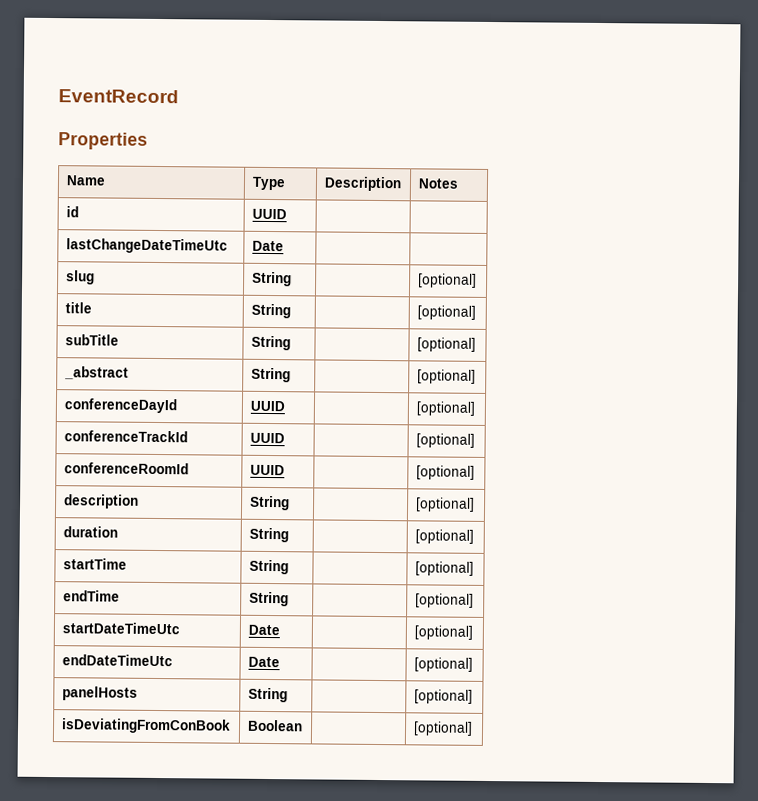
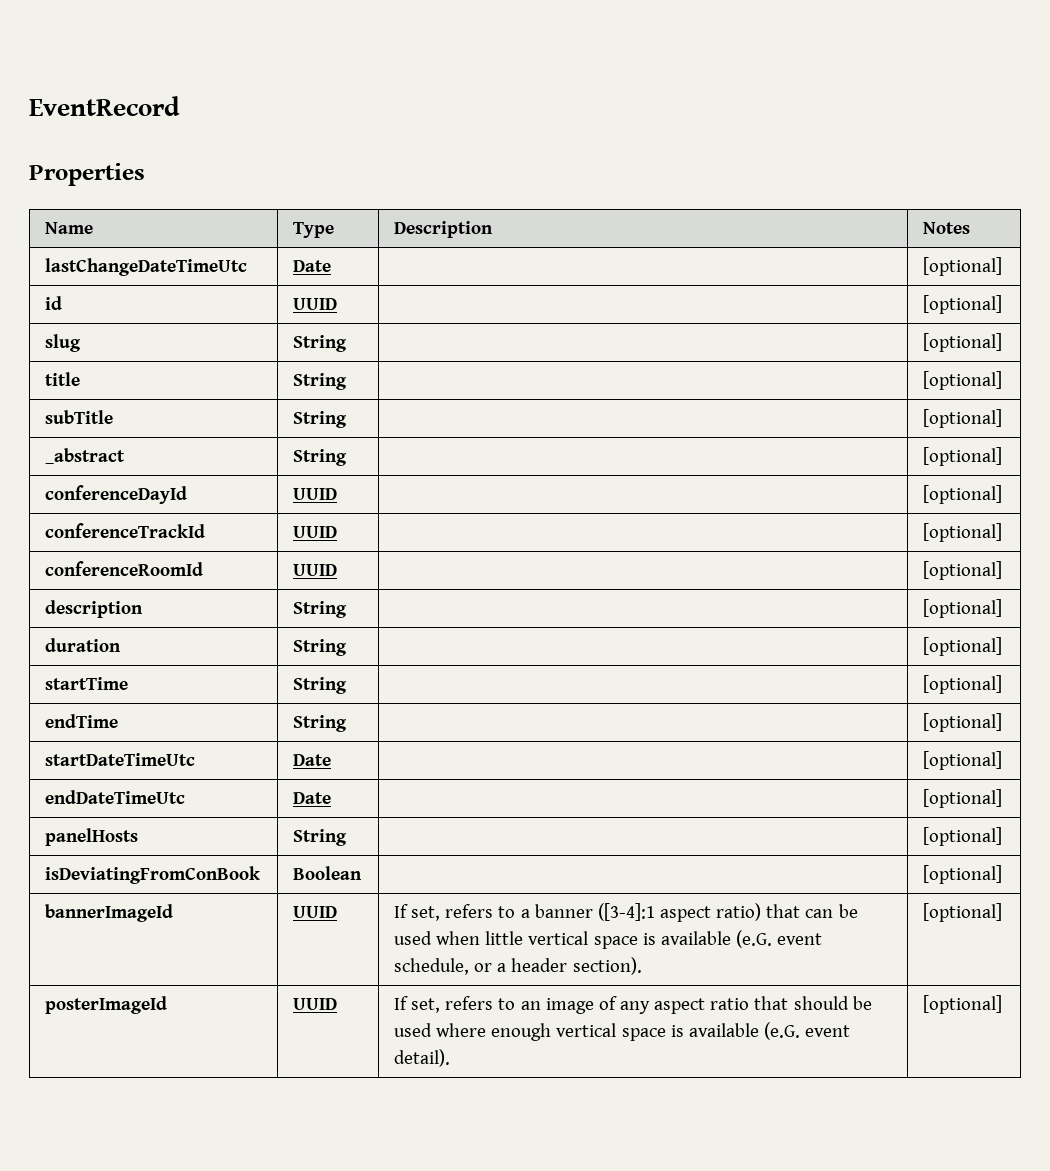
+ lastChangeDateTimeUtc | Date | | [optional]
- id | UUID | |
- lastChangeDateTimeUtc | Date | |
+ id | UUID | | [optional]
+ bannerImageId | UUID | If set, refers to a banner ([3-4]:1 aspect ratio) that can be used when little vertical space is available (e.G. event schedule, or a header section). | [optional]
+ posterImageId | UUID | If set, refers to an image of any aspect ratio that should be used where enough vertical space is available (e.G. event detail). | [optional]

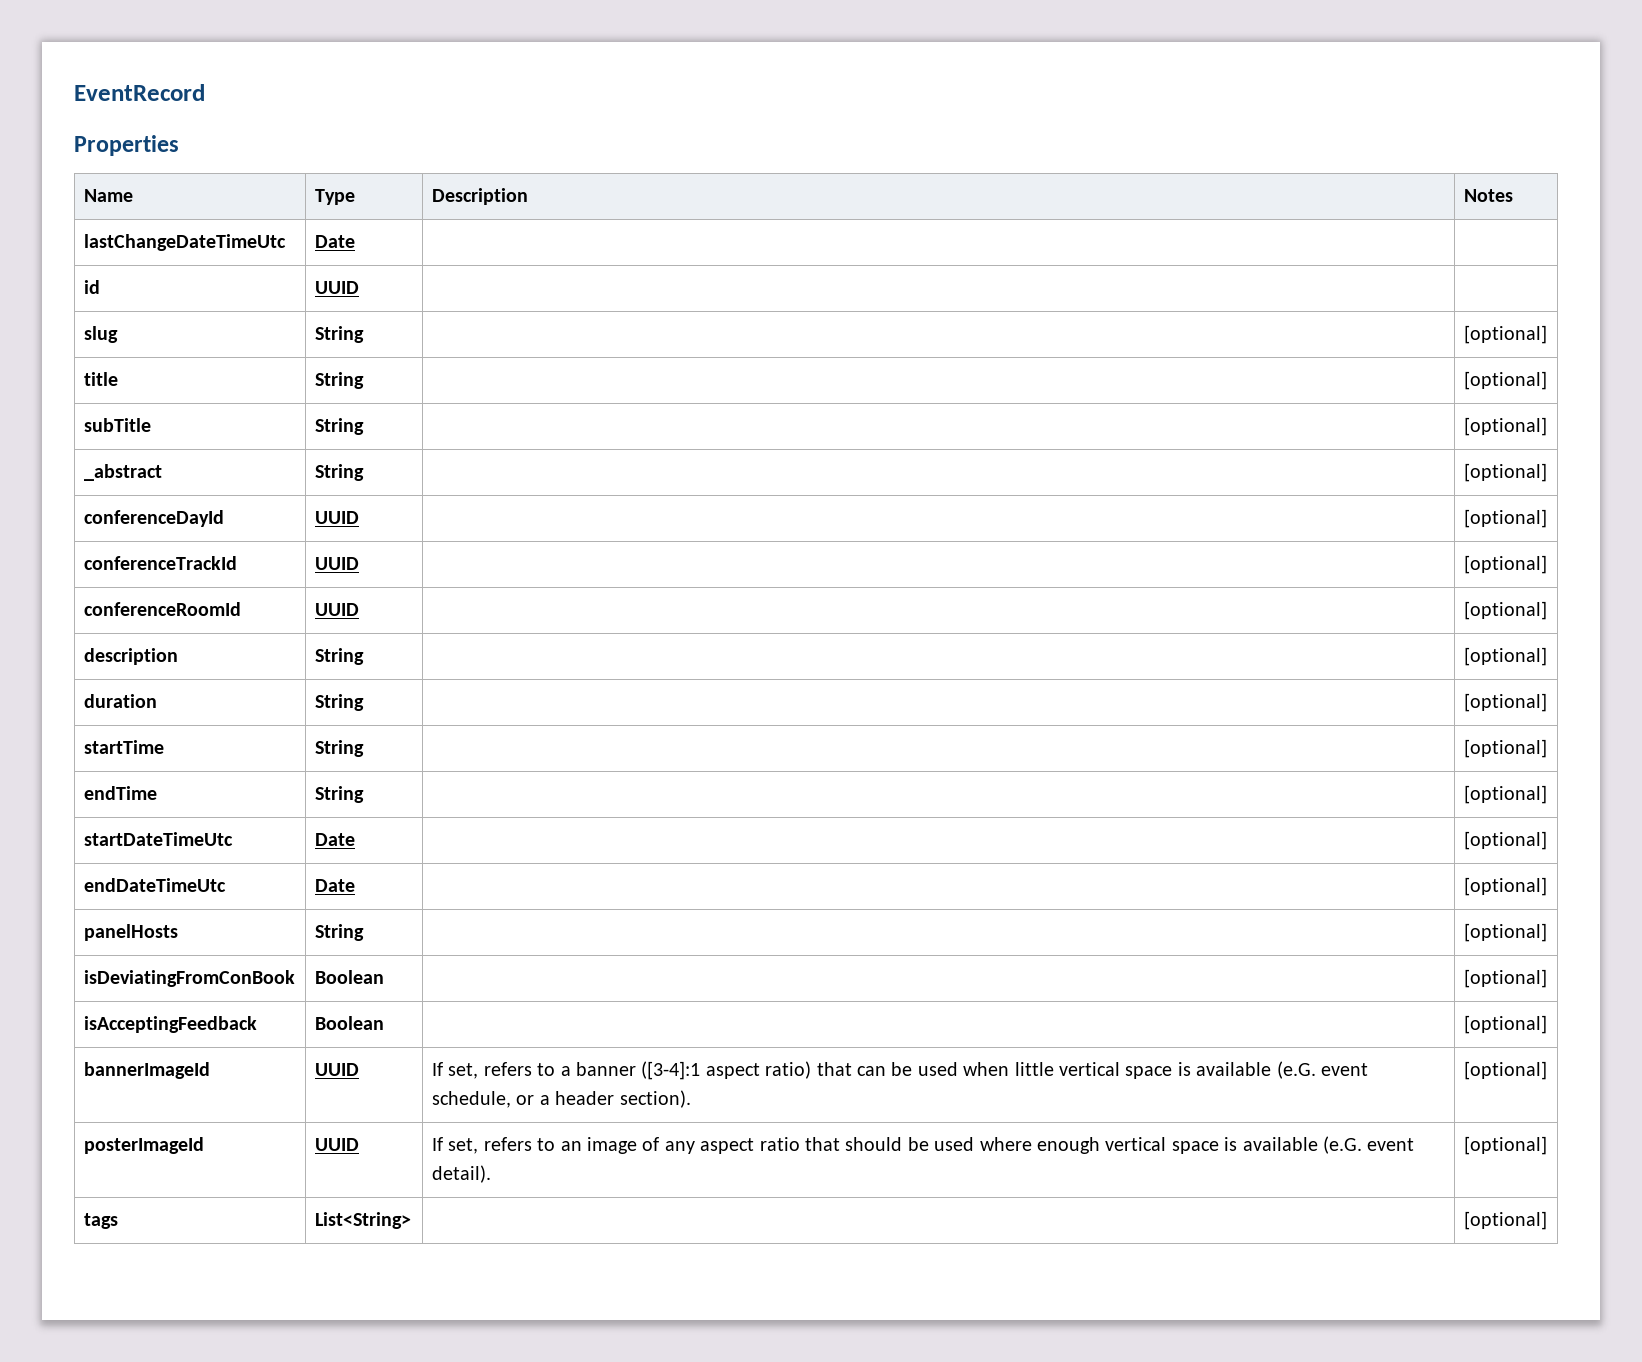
- lastChangeDateTimeUtc | Date | | [optional]
+ lastChangeDateTimeUtc | Date | |
- id | UUID | | [optional]
+ id | UUID | |
+ isAcceptingFeedback | Boolean | | [optional]
+ tags | List<String> | | [optional]

